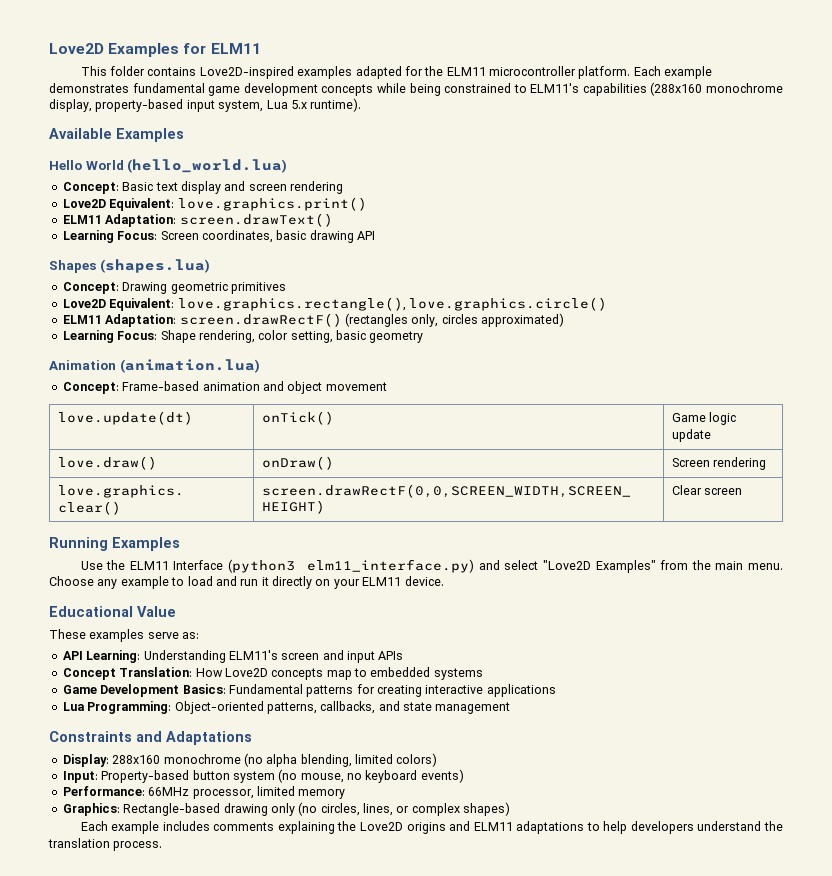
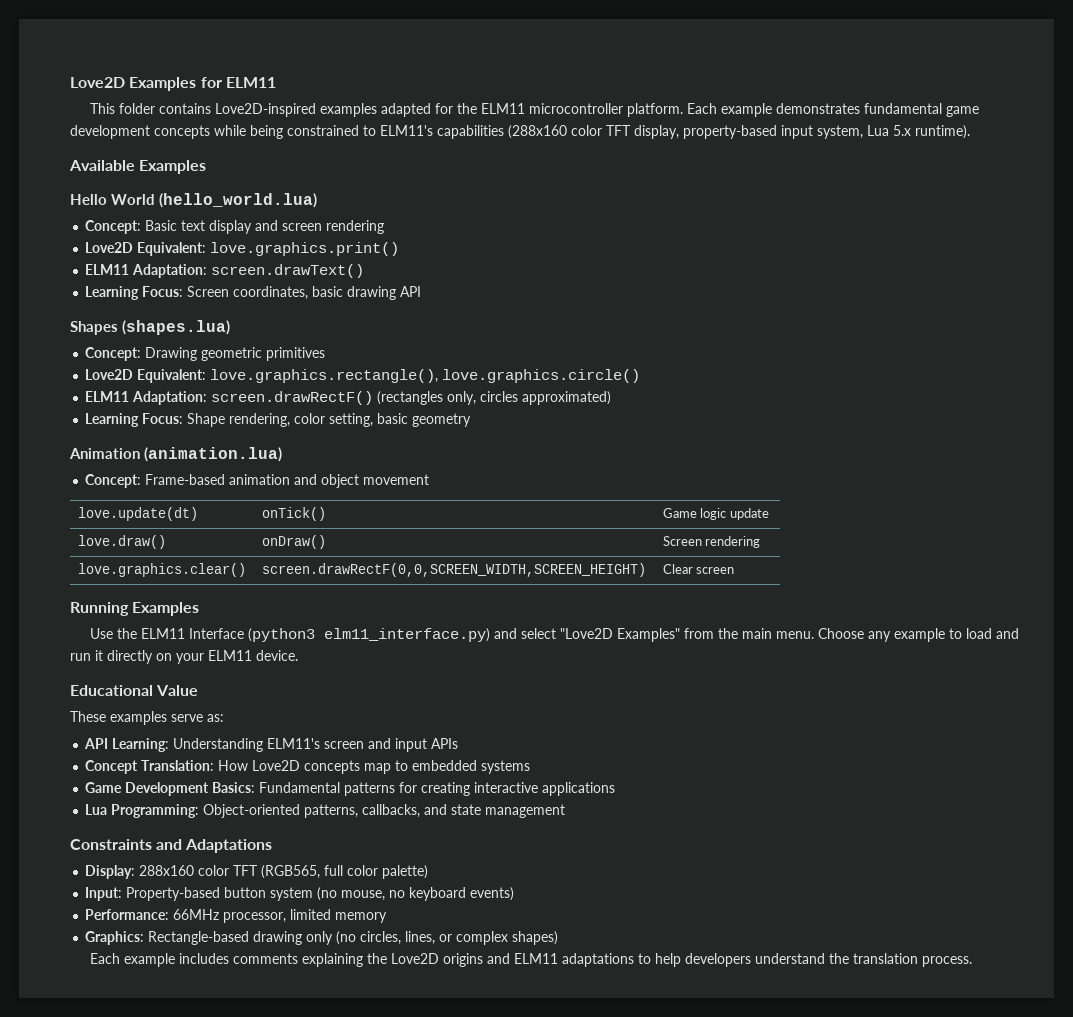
- Each example demonstrates fundamental game development concepts while being constrained to ELM11's capabilities (288x160 monochrome display, property-based input system, Lua 5.x runtime).
+ Each example demonstrates fundamental game development concepts while being constrained to ELM11's capabilities (288x160 color TFT display, property-based input system, Lua 5.x runtime).
- Display: 288x160 monochrome (no alpha blending, limited colors)
+ Display: 288x160 color TFT (RGB565, full color palette)

